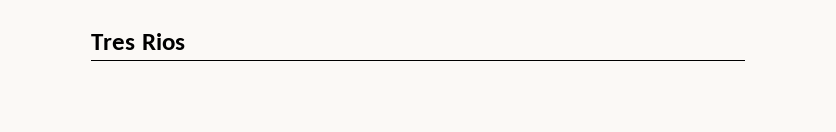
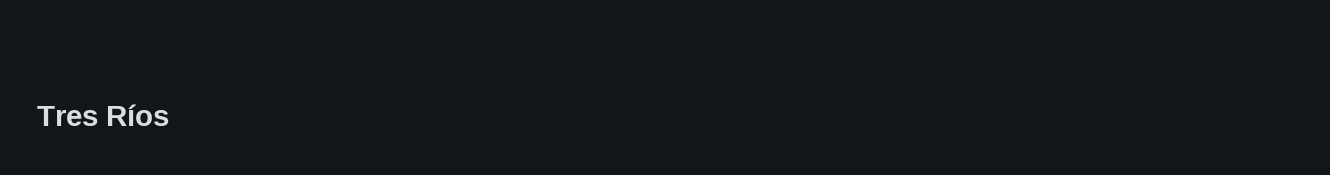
- Tres Rios
+ Tres Ríos

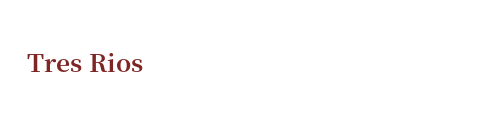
- Tres Ríos
+ Tres Rios

